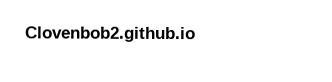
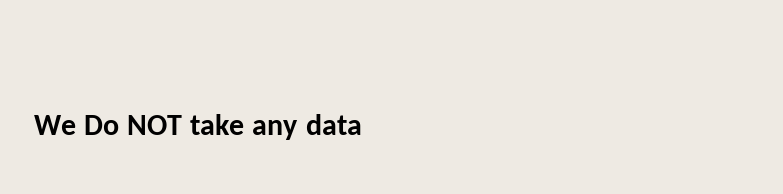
- Clovenbob2.github.io
+ We Do NOT take any data

